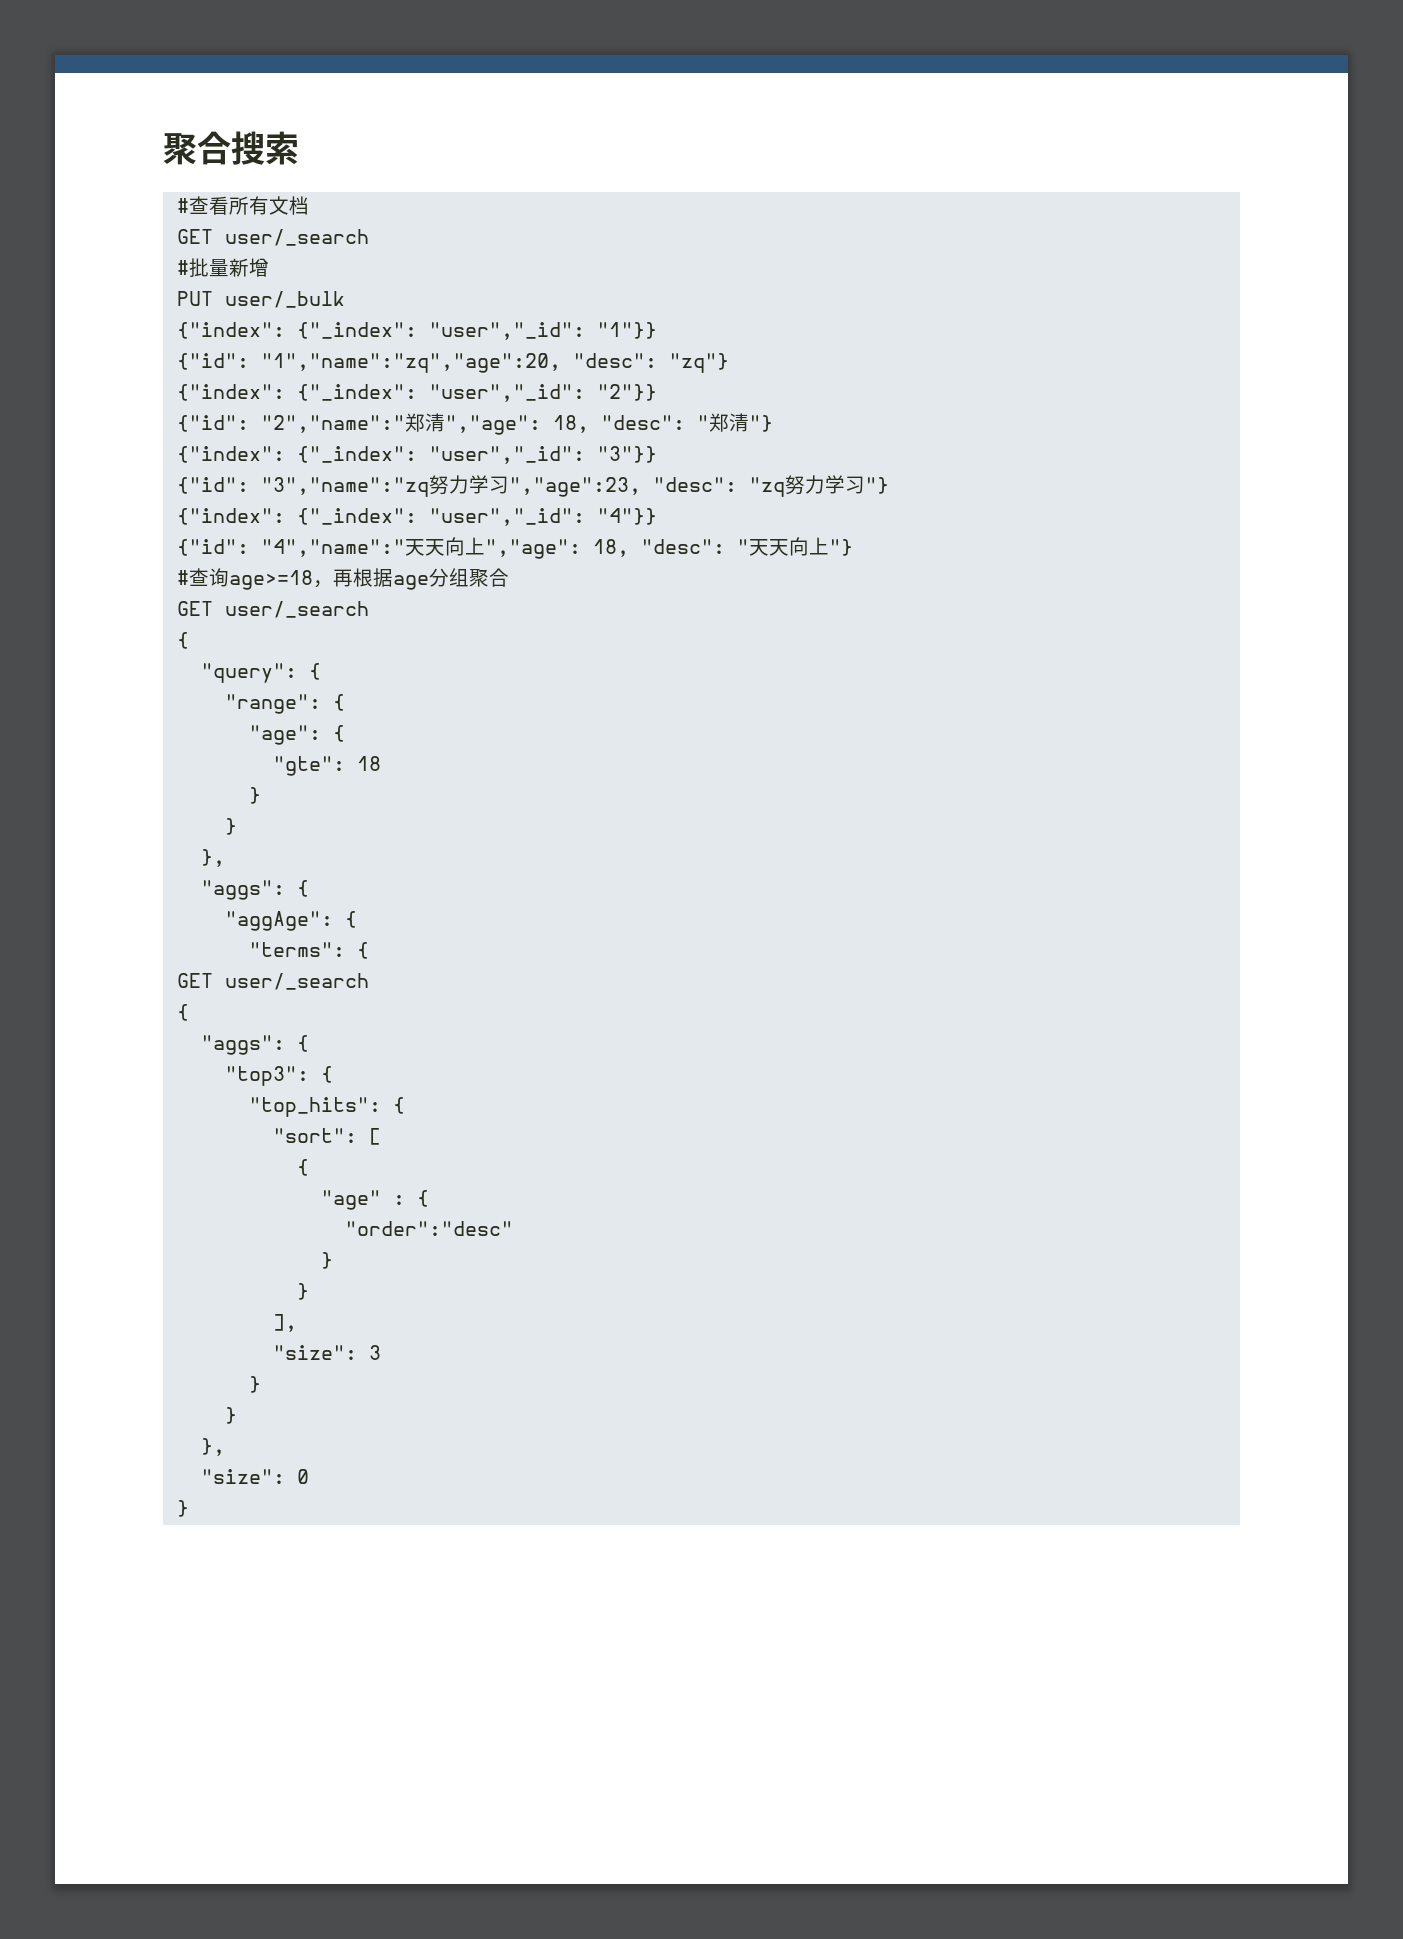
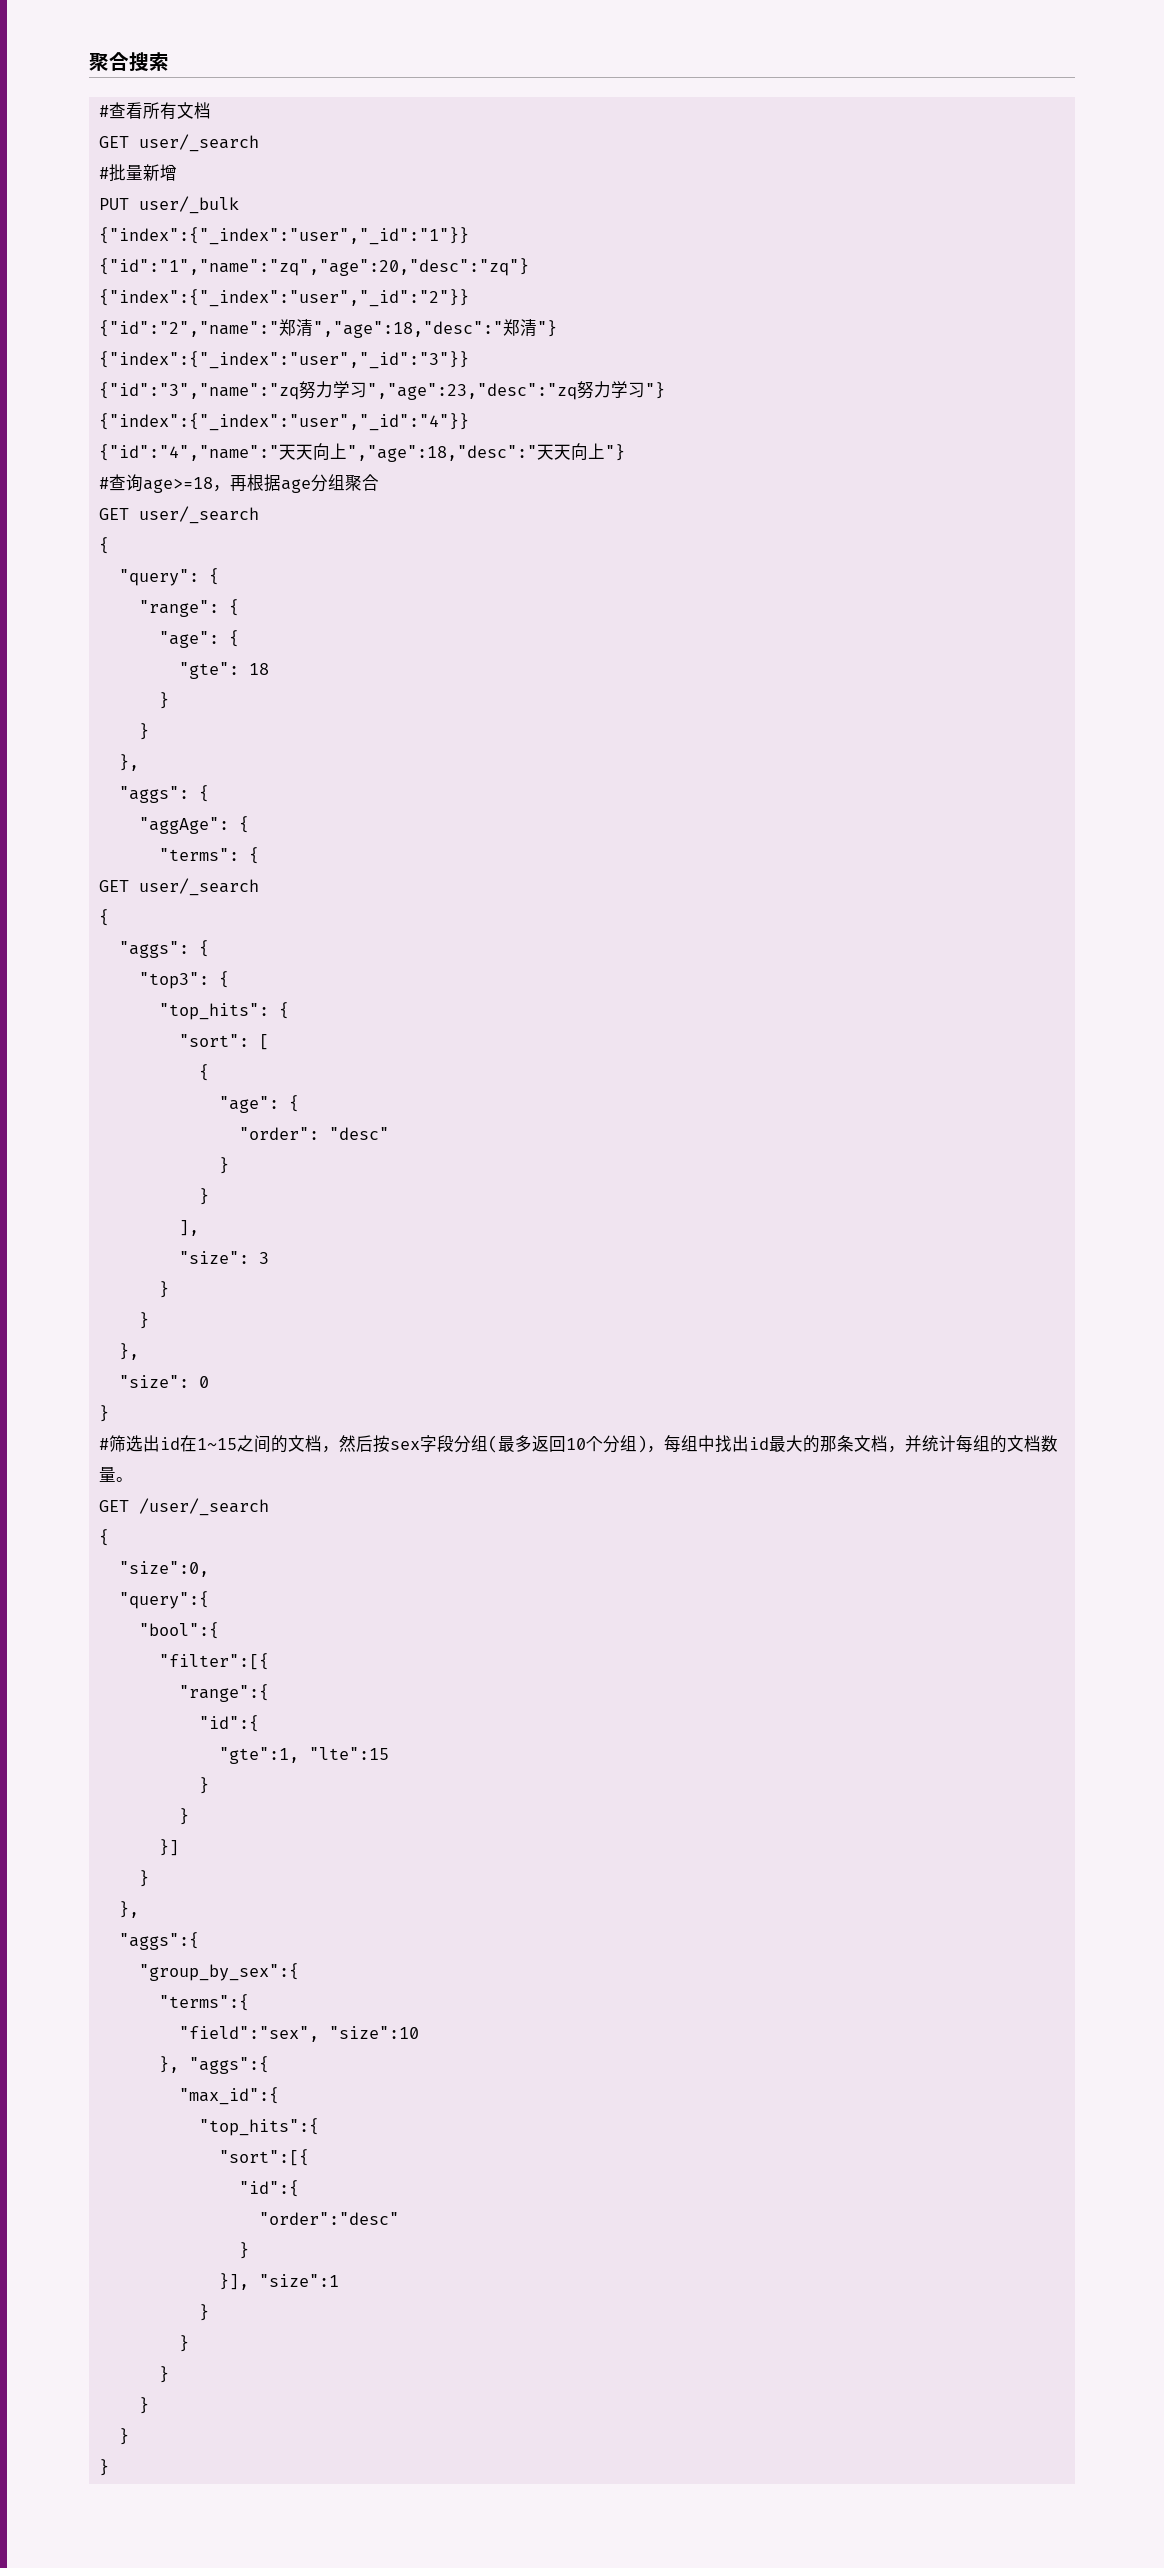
- {"index": {"_index": "user","_id": "1"}}
- {"id": "1","name":"zq","age":20, "desc": "zq"}
- {"index": {"_index": "user","_id": "2"}}
- {"id": "2","name":"郑清","age": 18, "desc": "郑清"}
- {"index": {"_index": "user","_id": "3"}}
- {"id": "3","name":"zq努力学习","age":23, "desc": "zq努力学习"}
- {"index": {"_index": "user","_id": "4"}}
- {"id": "4","name":"天天向上","age": 18, "desc": "天天向上"}
+ {"index":{"_index":"user","_id":"1"}}
+ {"id":"1","name":"zq","age":20,"desc":"zq"}
+ {"index":{"_index":"user","_id":"2"}}
+ {"id":"2","name":"郑清","age":18,"desc":"郑清"}
+ {"index":{"_index":"user","_id":"3"}}
+ {"id":"3","name":"zq努力学习","age":23,"desc":"zq努力学习"}
+ {"index":{"_index":"user","_id":"4"}}
+ {"id":"4","name":"天天向上","age":18,"desc":"天天向上"}
  "sort": [
  {
- "age" : {
- "order":"desc"
+ "age": {
+ "order": "desc"
+ #筛选出id在1~15之间的文档，然后按sex字段分组(最多返回10个分组)，每组中找出id最大的那条文档，并统计每组的文档数量。
+ GET /user/_search
+ {
+ "size":0,
+ "query":{
+ "bool":{
+ "filter":[{
+ "range":{
+ "id":{
+ "gte":1, "lte":15
+ }
+ }
+ }]
+ }
+ },
+ "aggs":{
+ "group_by_sex":{
+ "terms":{
+ "field":"sex", "size":10
+ }, "aggs":{
+ "max_id":{
+ "top_hits":{
+ "sort":[{
+ "id":{
+ "order":"desc"
+ }
+ }], "size":1
+ }
+ }
+ }
+ }
+ }
+ }

